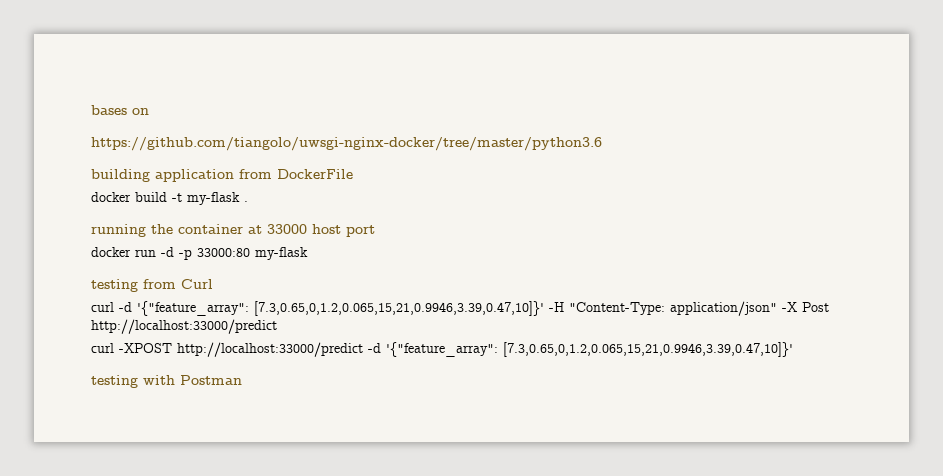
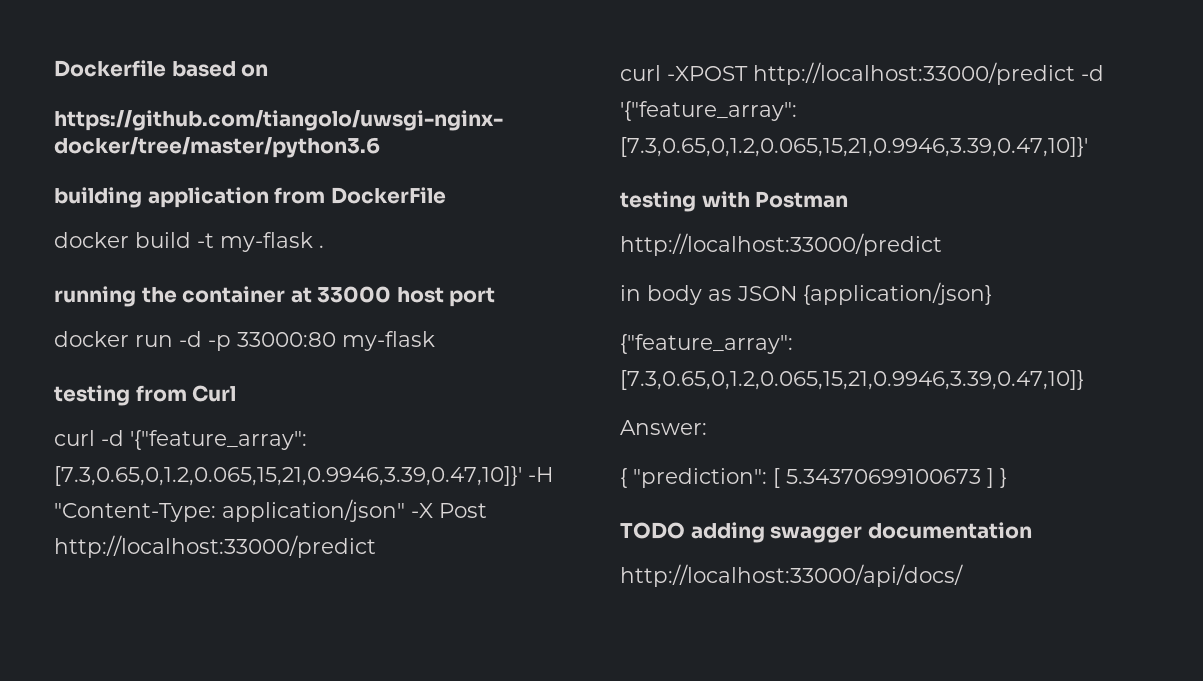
- bases on
+ Dockerfile based on
  testing with Postman
+ http://localhost:33000/predict
+ in body as JSON {application/json}
+ {"feature_array": [7.3,0.65,0,1.2,0.065,15,21,0.9946,3.39,0.47,10]}
+ Answer:
+ { "prediction": [ 5.34370699100673 ] }
+ TODO adding swagger documentation
+ http://localhost:33000/api/docs/

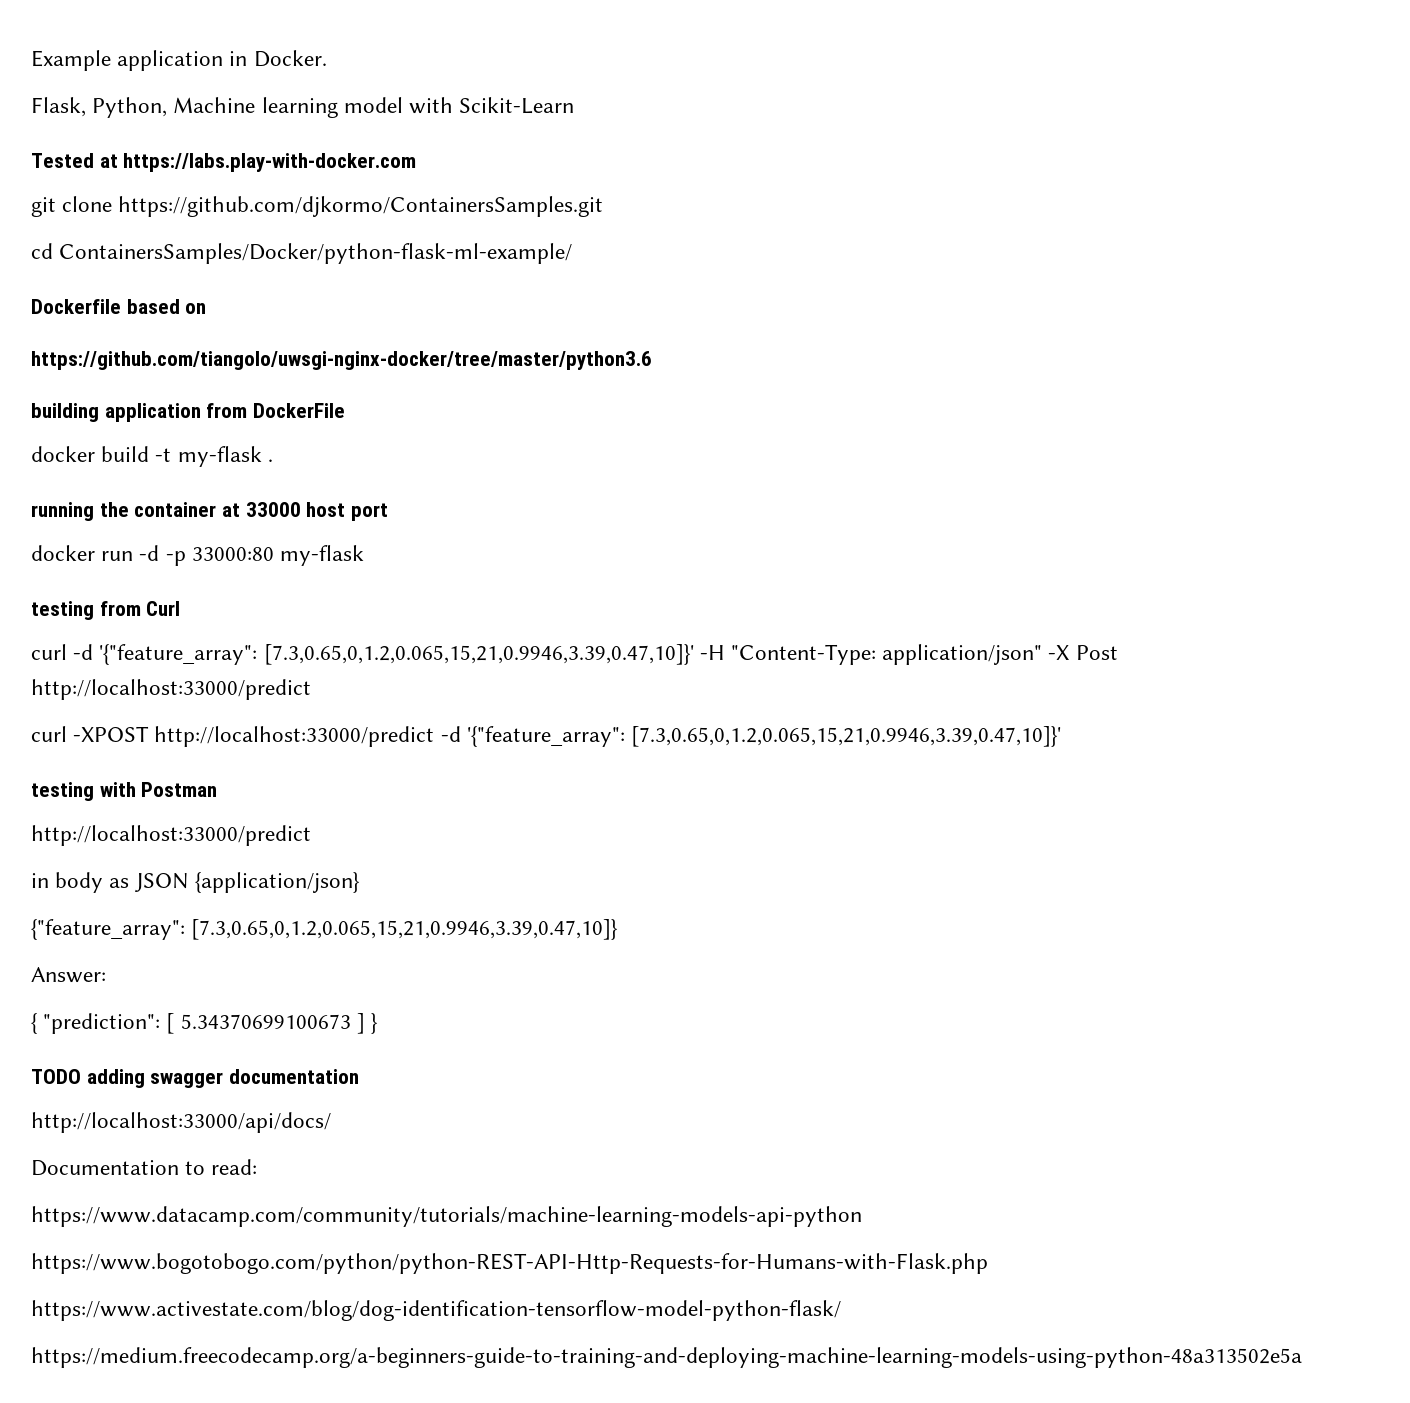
+ Example application in Docker.
+ Flask, Python, Machine learning model with Scikit-Learn
+ Tested at https://labs.play-with-docker.com
+ git clone https://github.com/djkormo/ContainersSamples.git
+ cd ContainersSamples/Docker/python-flask-ml-example/
+ Documentation to read:
+ https://www.datacamp.com/community/tutorials/machine-learning-models-api-python
+ https://www.bogotobogo.com/python/python-REST-API-Http-Requests-for-Humans-with-Flask.php
+ https://www.activestate.com/blog/dog-identification-tensorflow-model-python-flask/
+ https://medium.freecodecamp.org/a-beginners-guide-to-training-and-deploying-machine-learning-models-using-python-48a313502e5a

